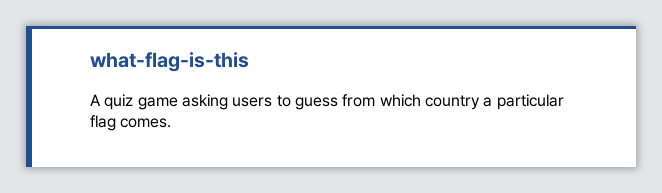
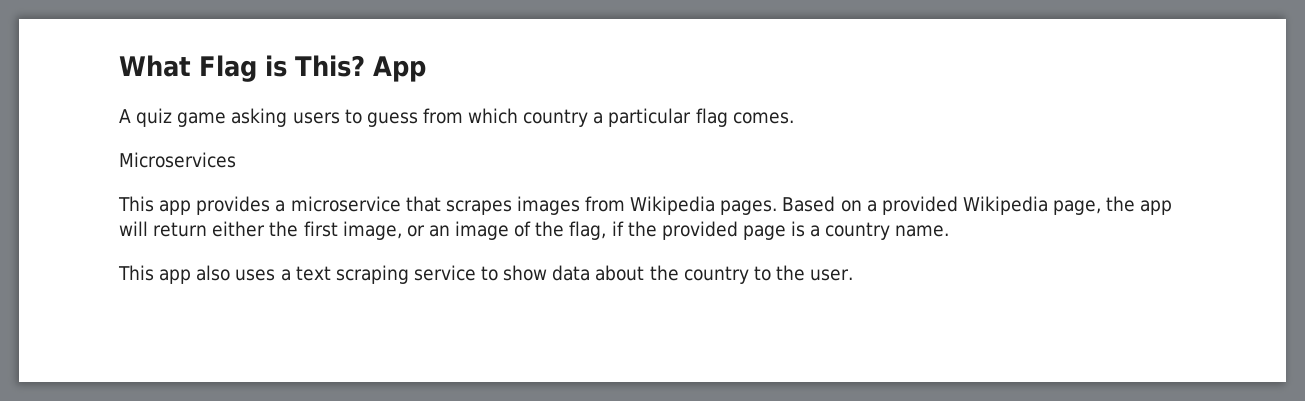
- what-flag-is-this
+ What Flag is This? App
+ Microservices
+ This app provides a microservice that scrapes images from Wikipedia pages. Based on a provided Wikipedia page, the app will return either the first image, or an image of the flag, if the provided page is a country name.
+ This app also uses a text scraping service to show data about the country to the user.

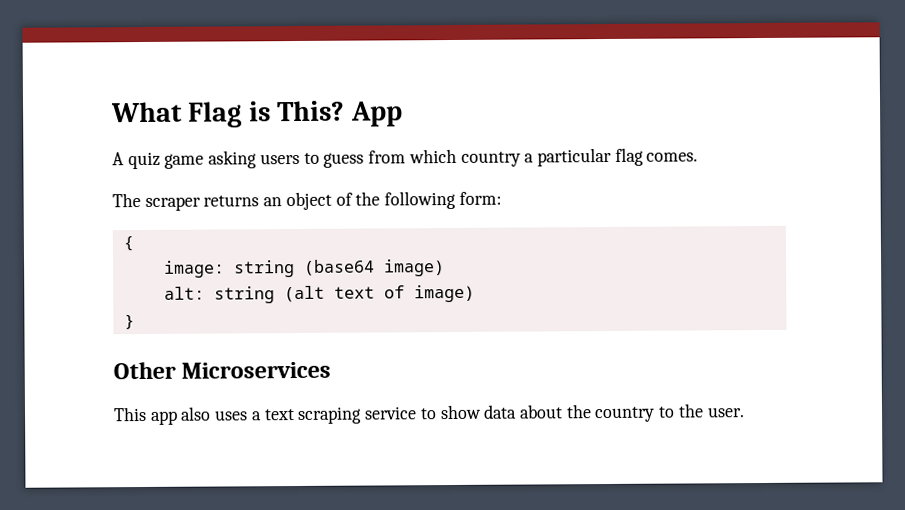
- Microservices
- This app provides a microservice that scrapes images from Wikipedia pages. Based on a provided Wikipedia page, the app will return either the first image, or an image of the flag, if the provided page is a country name.
+ The scraper returns an object of the following form:
+ {
+ image: string (base64 image)
+ alt: string (alt text of image)
+ }
+ Other Microservices

